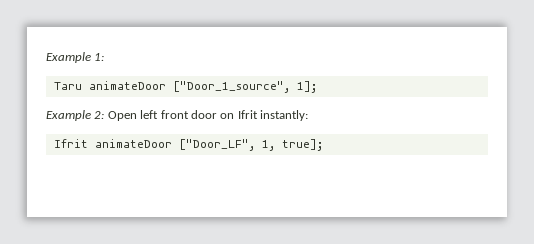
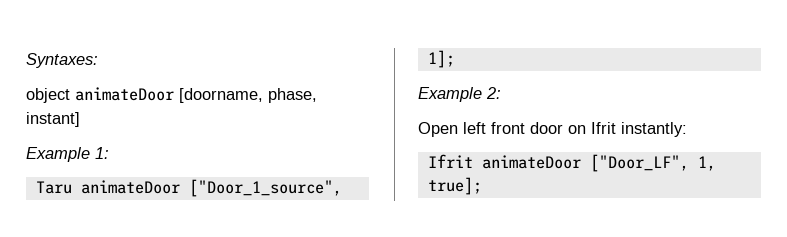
+ Syntaxes:
+ object animateDoor [doorname, phase, instant]
- Example 2: Open left front door on Ifrit instantly:
+ Example 2:
+ Open left front door on Ifrit instantly:

